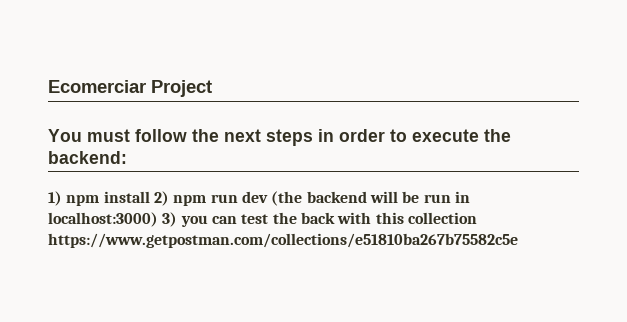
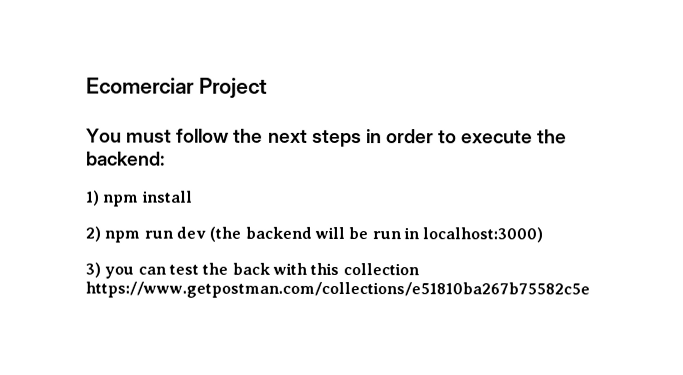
- 1) npm install 2) npm run dev (the backend will be run in localhost:3000) 3) you can test the back with this collection https://www.getpostman.com/collections/e51810ba267b75582c5e
+ 1) npm install
+ 2) npm run dev (the backend will be run in localhost:3000)
+ 3) you can test the back with this collection https://www.getpostman.com/collections/e51810ba267b75582c5e

